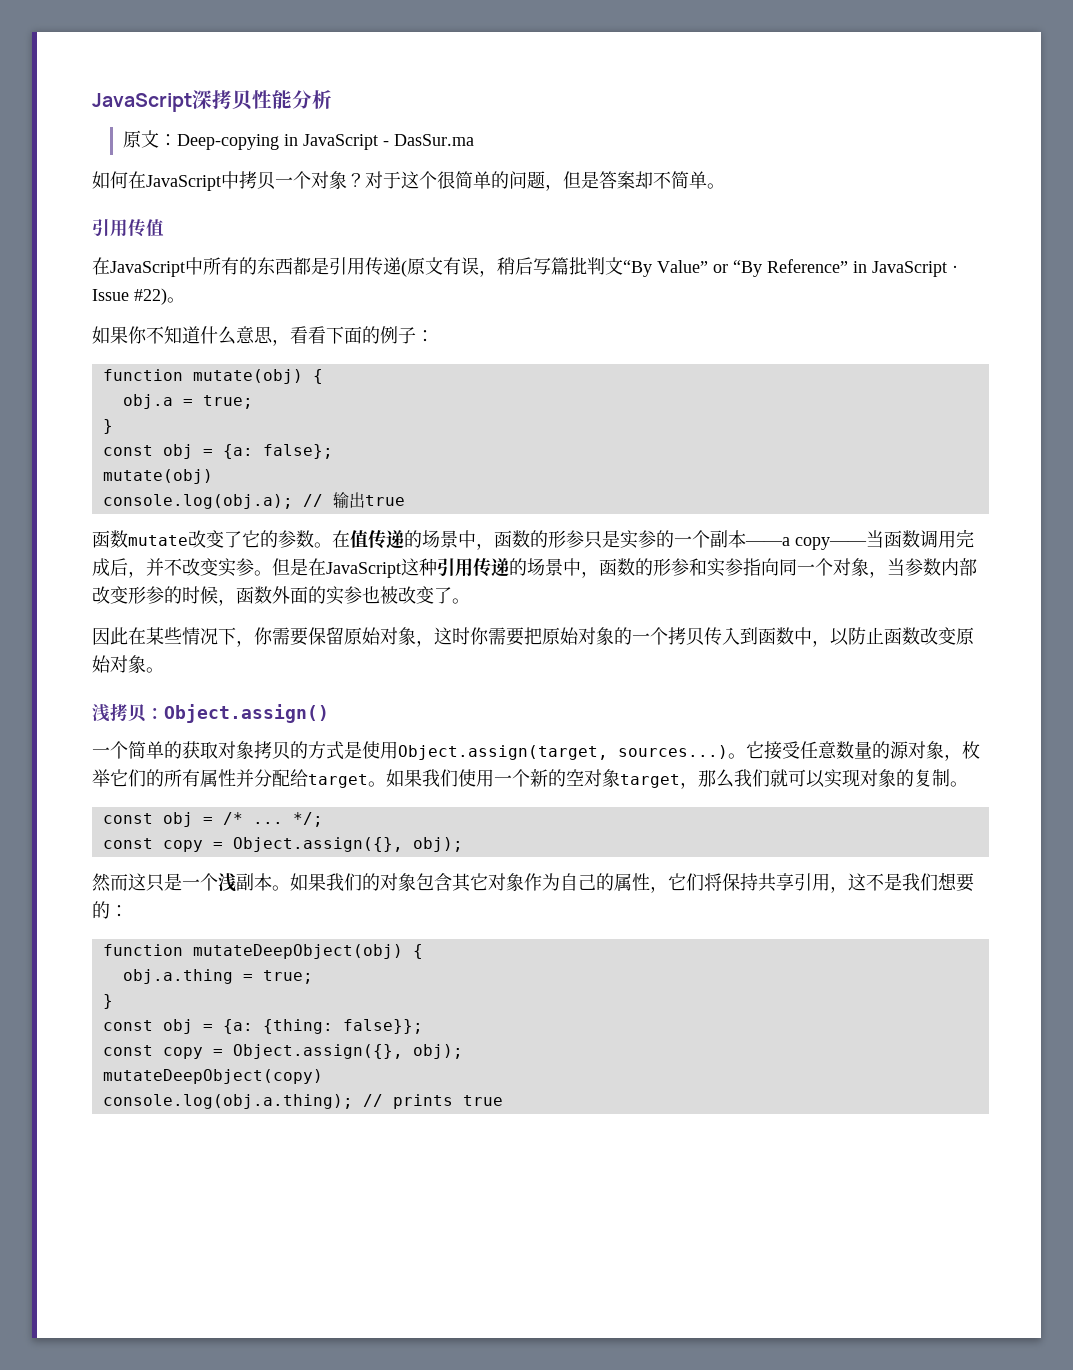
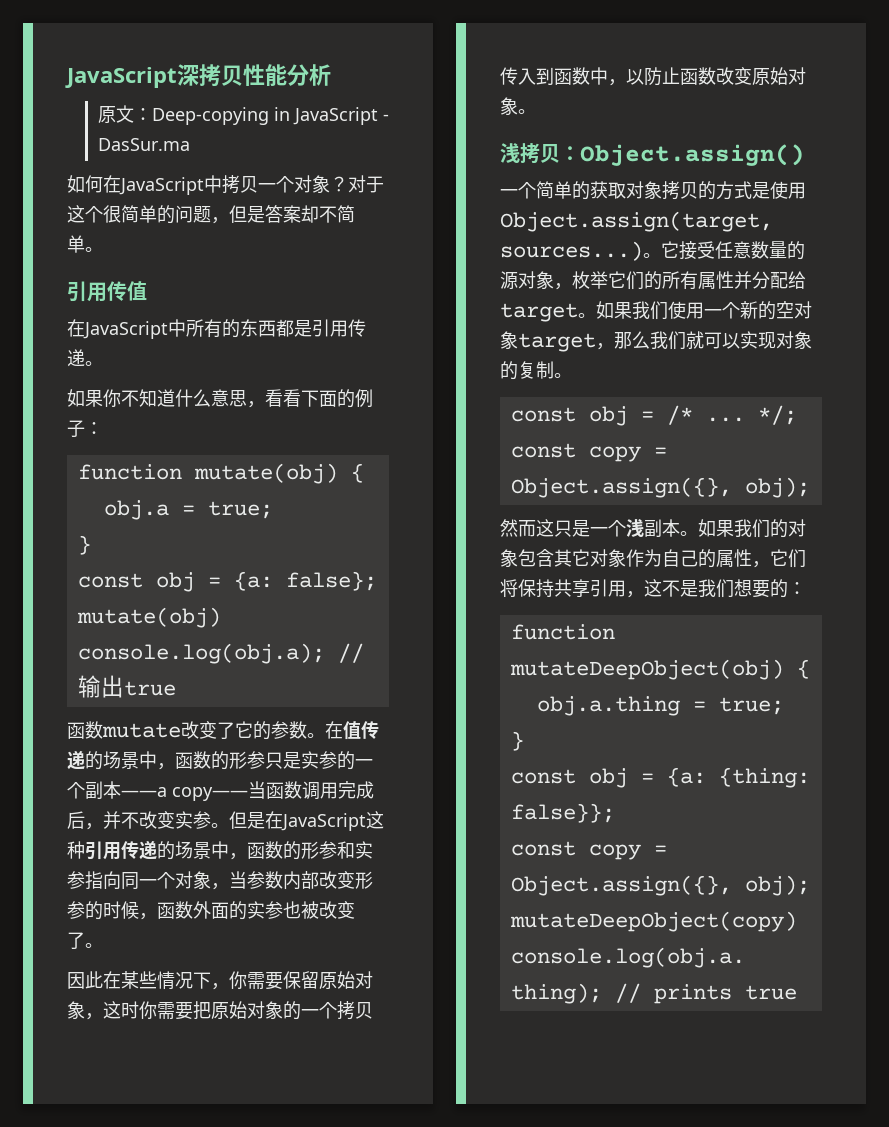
- 在JavaScript中所有的东西都是引用传递(原文有误，稍后写篇批判文“By Value” or “By Reference” in JavaScript · Issue #22)。
+ 在JavaScript中所有的东西都是引用传递。

